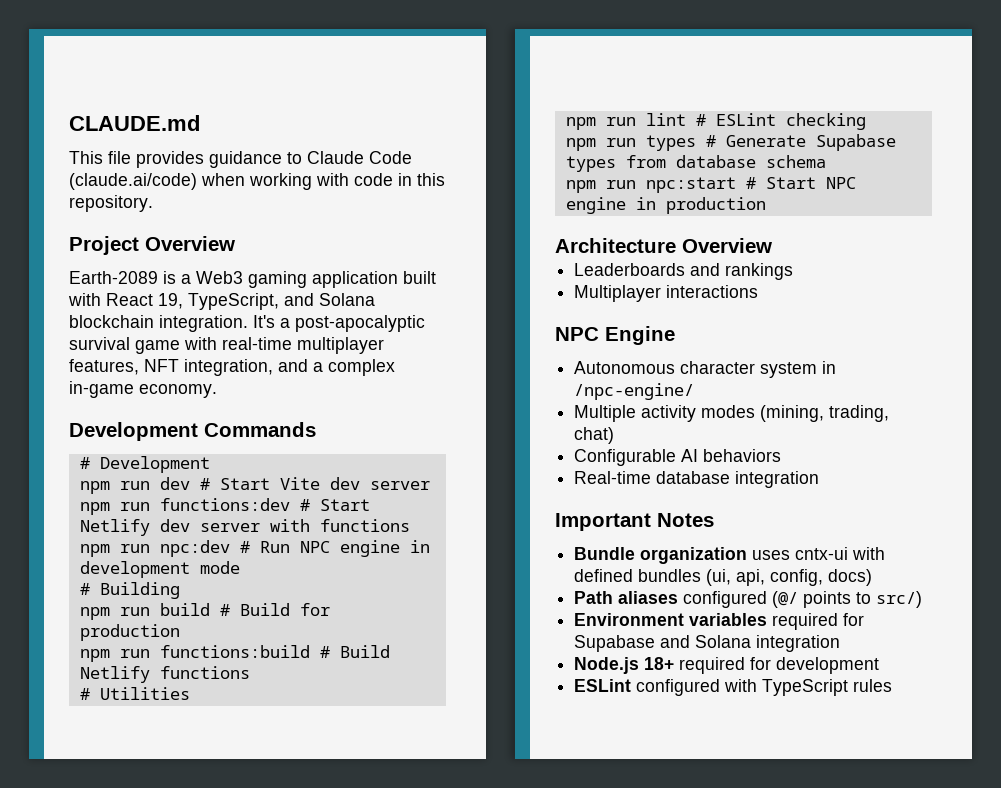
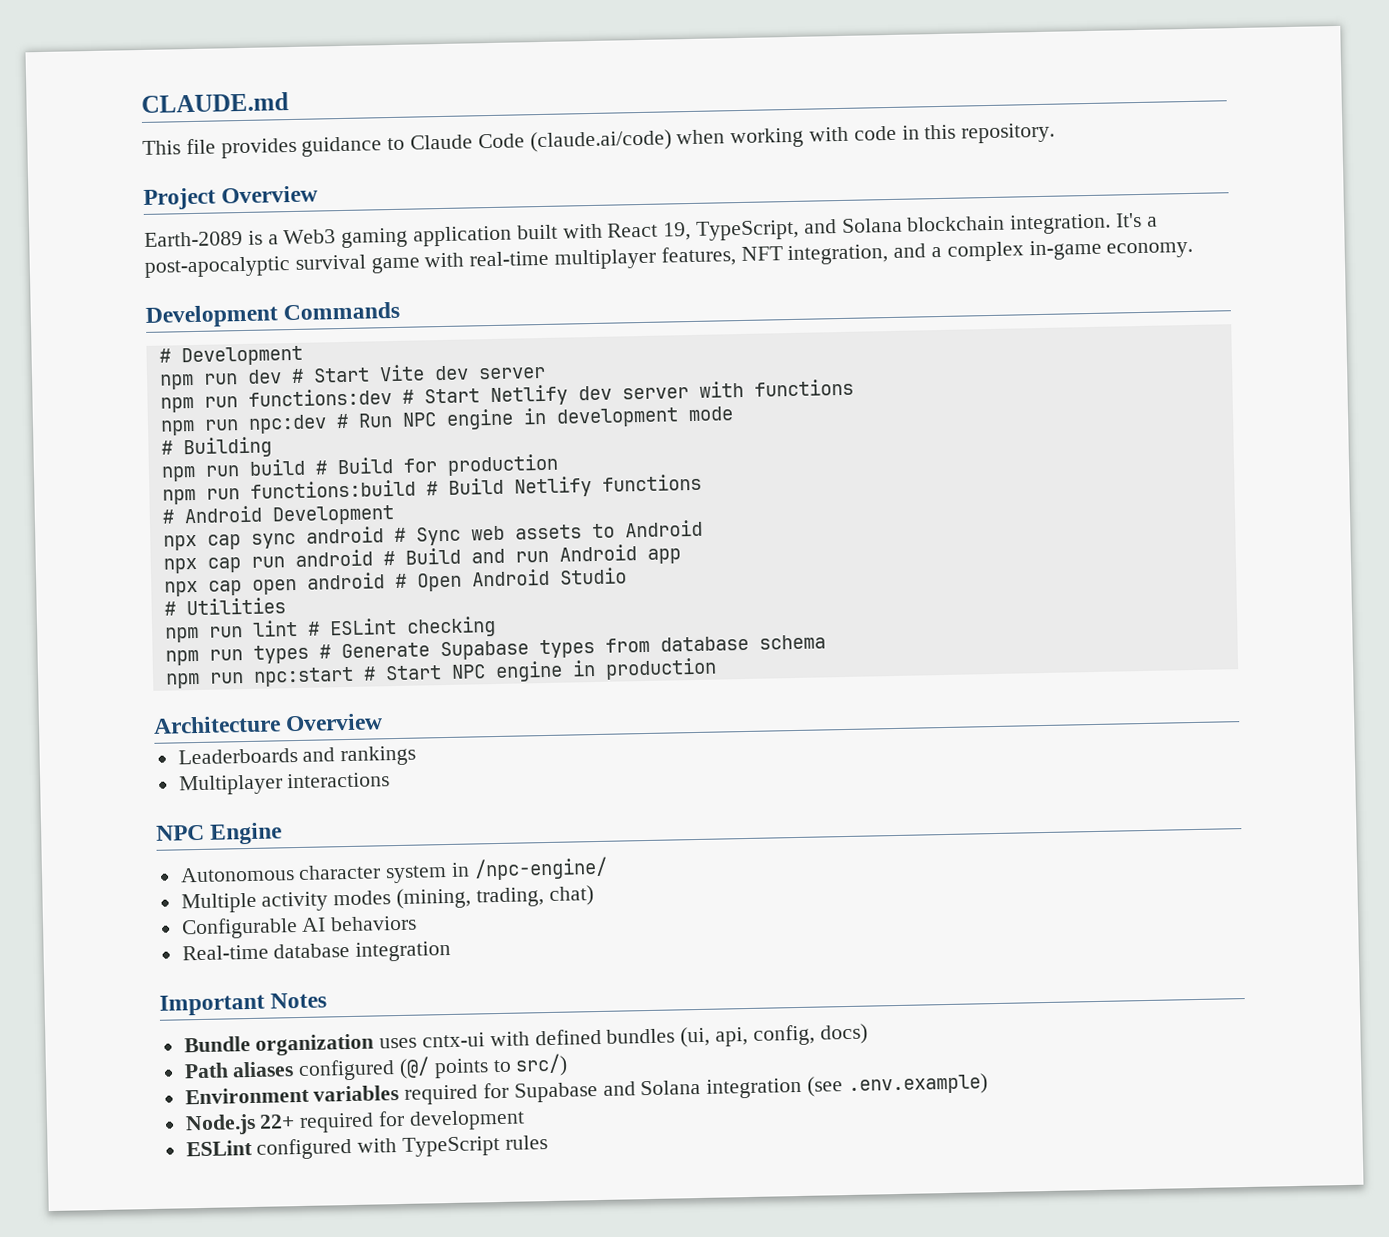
+ # Android Development
+ npx cap sync android # Sync web assets to Android
+ npx cap run android # Build and run Android app
+ npx cap open android # Open Android Studio
- Environment variables required for Supabase and Solana integration
+ Environment variables required for Supabase and Solana integration (see .env.example)
- Node.js 18+ required for development
+ Node.js 22+ required for development

